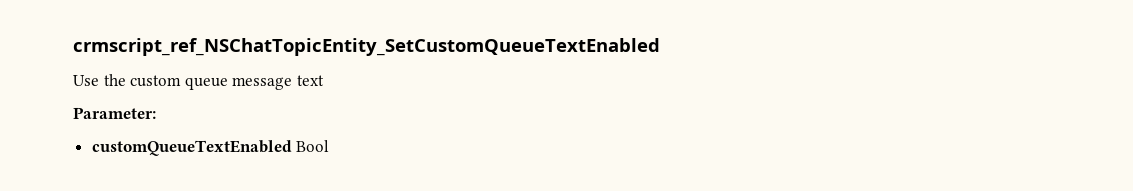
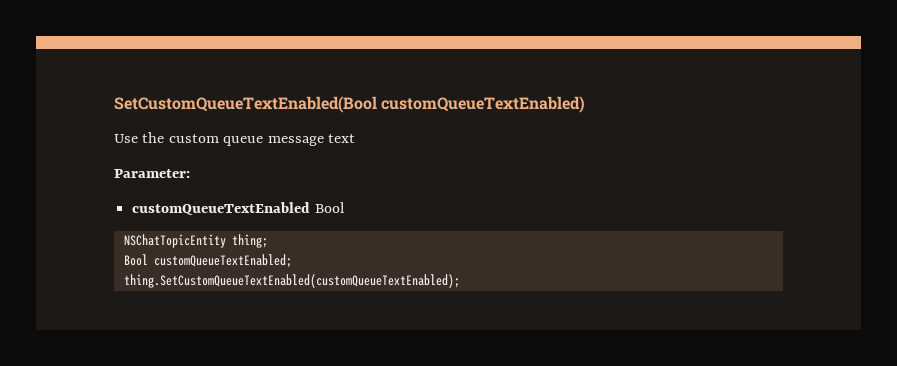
- crmscript_ref_NSChatTopicEntity_SetCustomQueueTextEnabled
+ SetCustomQueueTextEnabled(Bool customQueueTextEnabled)
+ NSChatTopicEntity thing;
+ Bool customQueueTextEnabled;
+ thing.SetCustomQueueTextEnabled(customQueueTextEnabled);

